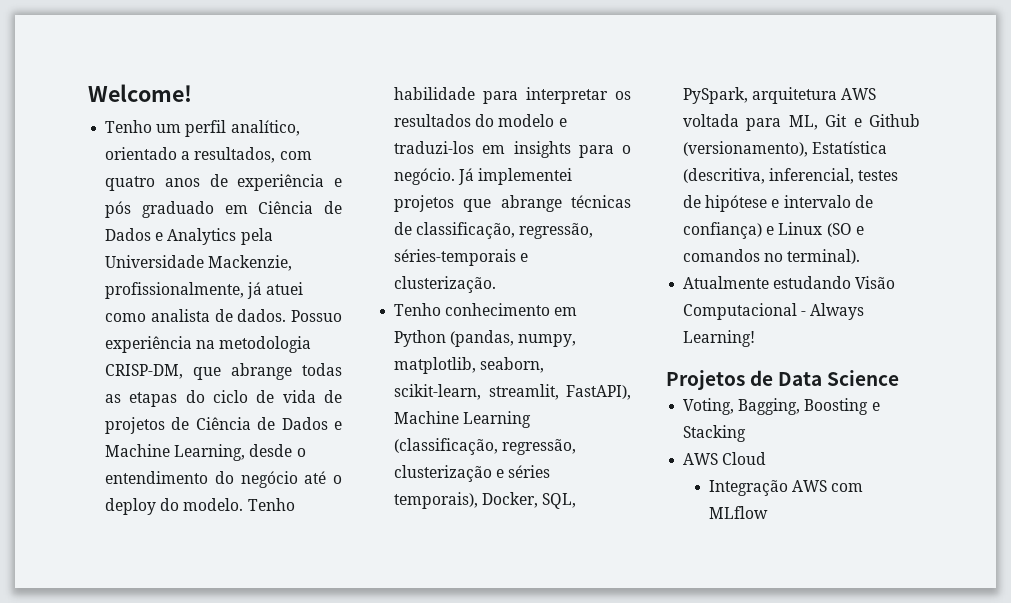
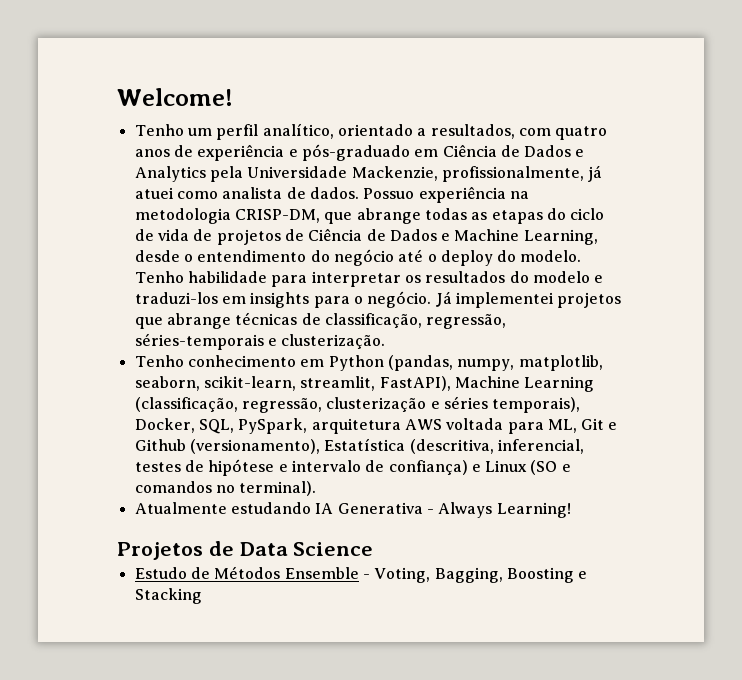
- Tenho um perfil analítico, orientado a resultados, com quatro anos de experiência e pós graduado em Ciência de Dados e Analytics pela Universidade Mackenzie, profissionalmente, já atuei como analista de dados.
+ Tenho um perfil analítico, orientado a resultados, com quatro anos de experiência e pós-graduado em Ciência de Dados e Analytics pela Universidade Mackenzie, profissionalmente, já atuei como analista de dados.
- Atualmente estudando Visão Computacional - Always Learning!
+ Atualmente estudando IA Generativa - Always Learning!
- Voting, Bagging, Boosting e Stacking
+ Estudo de Métodos Ensemble - Voting, Bagging, Boosting e Stacking
- AWS Cloud
- Integração AWS com MLflow

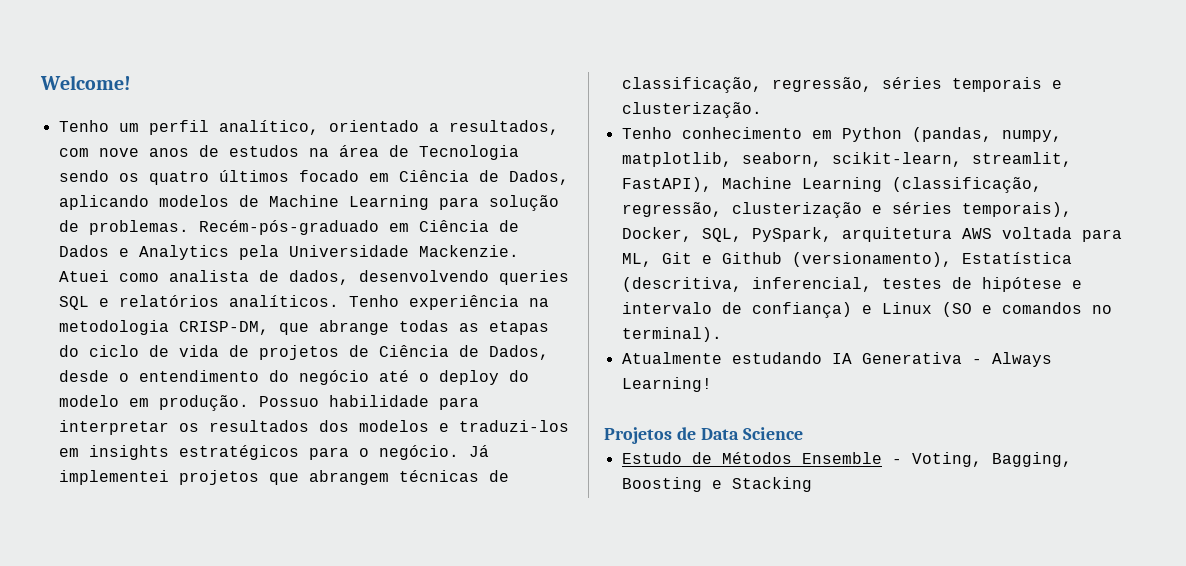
- Tenho um perfil analítico, orientado a resultados, com quatro anos de experiência e pós-graduado em Ciência de Dados e Analytics pela Universidade Mackenzie, profissionalmente, já atuei como analista de dados. Possuo experiência na metodologia CRISP-DM, que abrange todas as etapas do ciclo de vida de projetos de Ciência de Dados e Machine Learning, desde o entendimento do negócio até o deploy do modelo. Tenho habilidade para interpretar os resultados do modelo e traduzi-los em insights para o negócio.
+ Tenho um perfil analítico, orientado a resultados, com nove anos de estudos na área de Tecnologia sendo os quatro últimos focado em Ciência de Dados, aplicando modelos de Machine Learning para solução de problemas. Recém-pós-graduado em Ciência de Dados e Analytics pela Universidade Mackenzie. Atuei como analista de dados, desenvolvendo queries SQL e relatórios analíticos. Tenho experiência na metodologia CRISP-DM, que abrange todas as etapas do ciclo de vida de projetos de Ciência de Dados, desde o entendimento do negócio até o deploy do modelo em produção. Possuo habilidade para interpretar os resultados dos modelos e traduzi-los em insights estratégicos para o negócio.
- Já implementei projetos que abrange técnicas de classificação, regressão, séries-temporais e clusterização.
+ Já implementei projetos que abrangem técnicas de classificação, regressão, séries temporais e clusterização.

